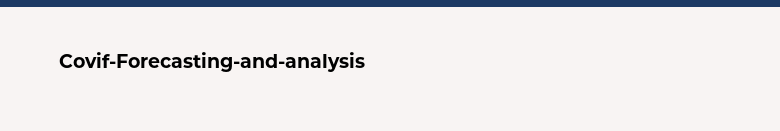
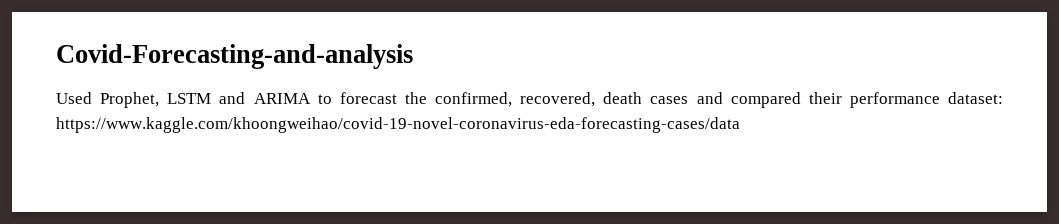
- Covif-Forecasting-and-analysis
+ Covid-Forecasting-and-analysis
+ Used Prophet, LSTM and ARIMA to forecast the confirmed, recovered, death cases and compared their performance dataset: https://www.kaggle.com/khoongweihao/covid-19-novel-coronavirus-eda-forecasting-cases/data

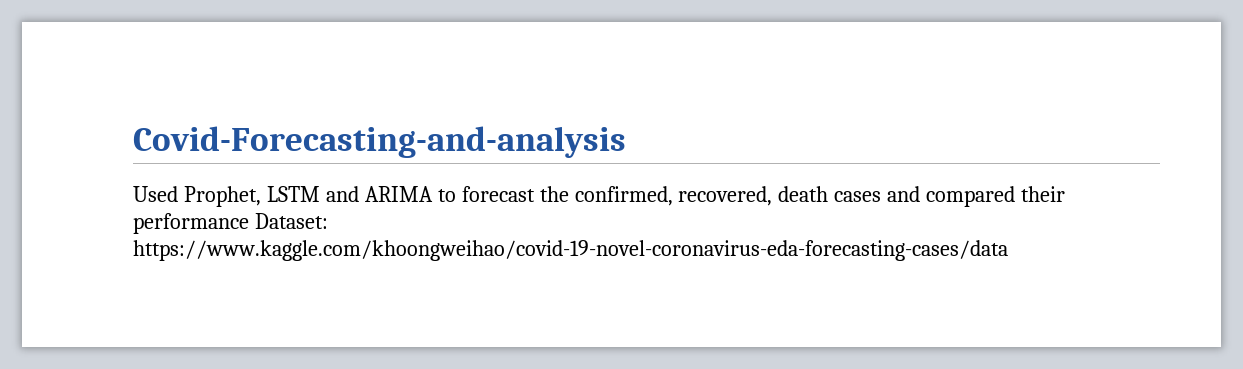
- Used Prophet, LSTM and ARIMA to forecast the confirmed, recovered, death cases and compared their performance dataset: https://www.kaggle.com/khoongweihao/covid-19-novel-coronavirus-eda-forecasting-cases/data
+ Used Prophet, LSTM and ARIMA to forecast the confirmed, recovered, death cases and compared their performance Dataset: https://www.kaggle.com/khoongweihao/covid-19-novel-coronavirus-eda-forecasting-cases/data

